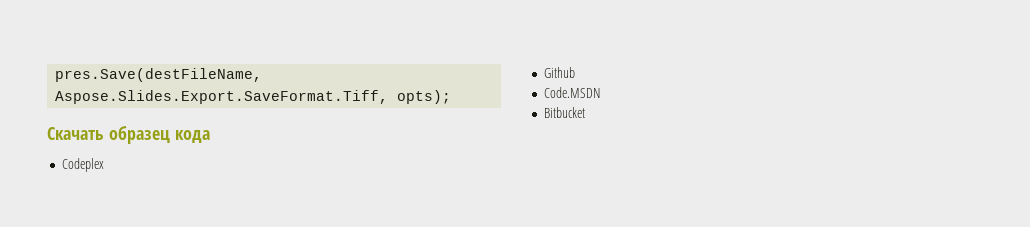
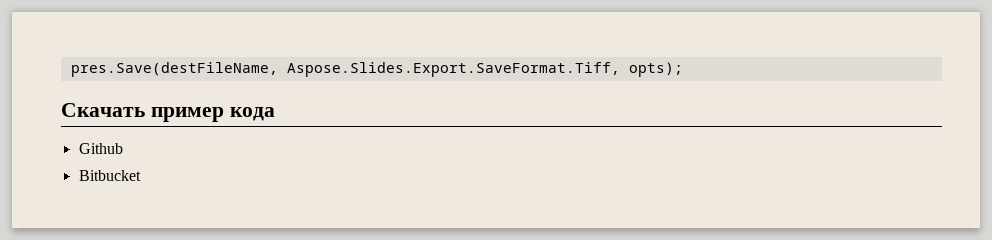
- Скачать образец кода
+ Скачать пример кода
- Codeplex
- Code.MSDN

